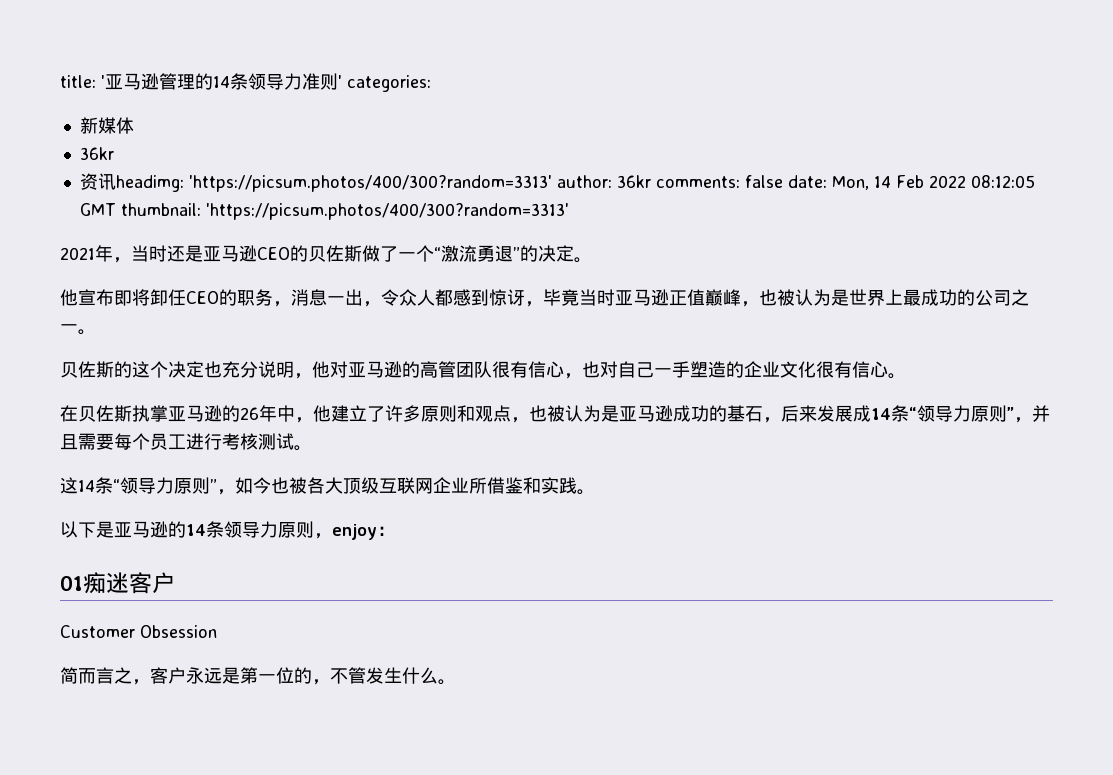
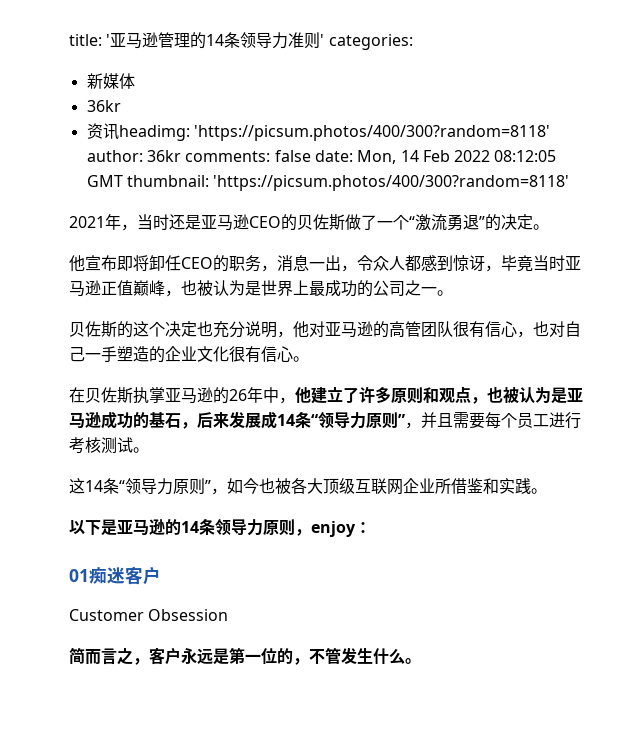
- 资讯headimg: 'https://picsum.photos/400/300?random=3313' author: 36kr comments: false date: Mon, 14 Feb 2022 08:12:05 GMT thumbnail: 'https://picsum.photos/400/300?random=3313'
+ 资讯headimg: 'https://picsum.photos/400/300?random=8118' author: 36kr comments: false date: Mon, 14 Feb 2022 08:12:05 GMT thumbnail: 'https://picsum.photos/400/300?random=8118'

